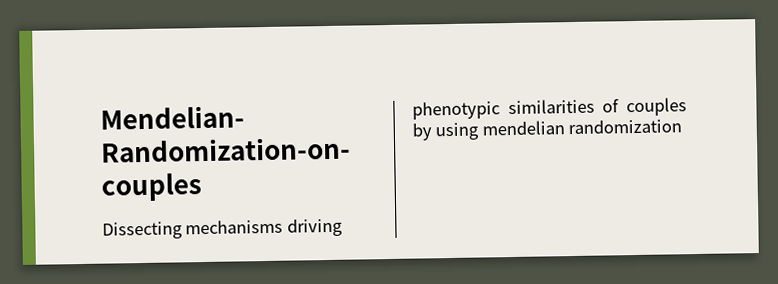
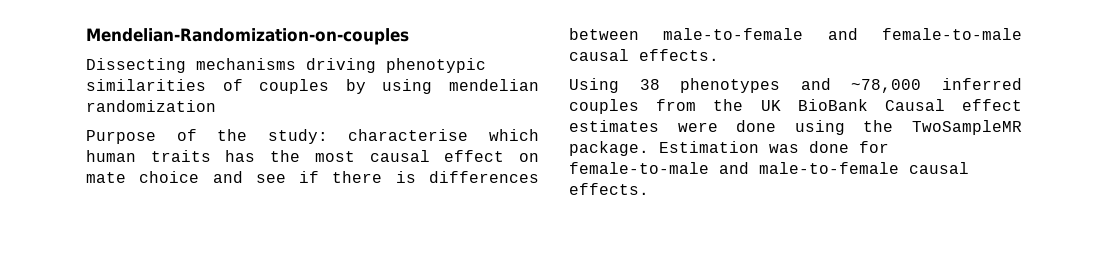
+ Purpose of the study: characterise which human traits has the most causal effect on mate choice and see if there is differences between male-to-female and female-to-male causal effects.
+ Using 38 phenotypes and ~78,000 inferred couples from the UK BioBank Causal effect estimates were done using the TwoSampleMR package. Estimation was done for female-to-male and male-to-female causal effects.

